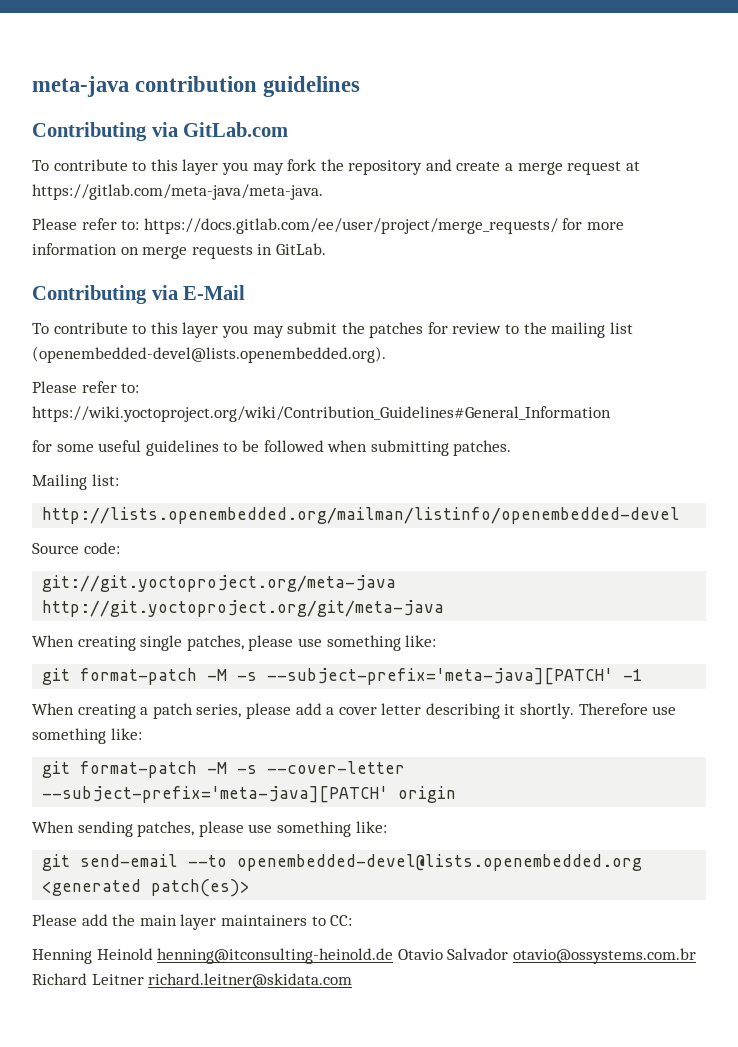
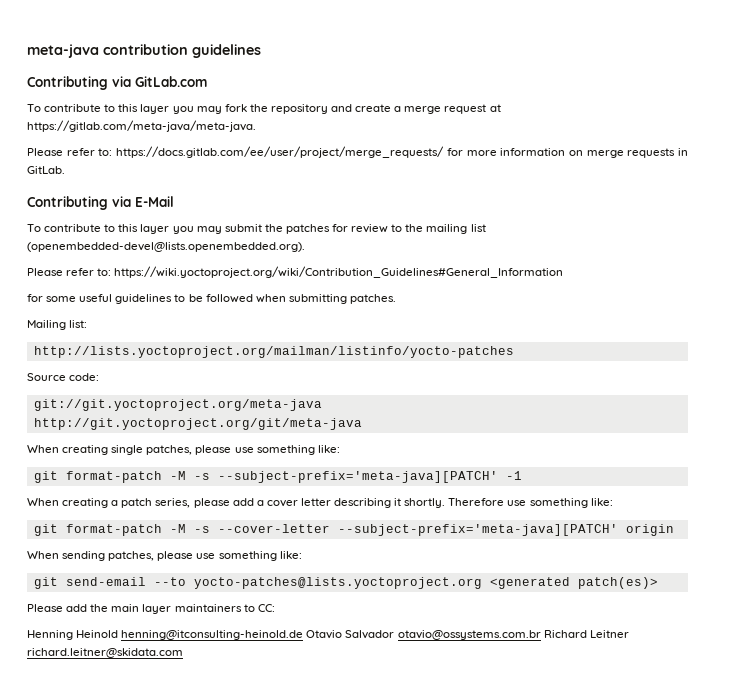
- http://lists.openembedded.org/mailman/listinfo/openembedded-devel
+ http://lists.yoctoproject.org/mailman/listinfo/yocto-patches
- git send-email --to openembedded-devel@lists.openembedded.org <generated patch(es)>
+ git send-email --to yocto-patches@lists.yoctoproject.org <generated patch(es)>

